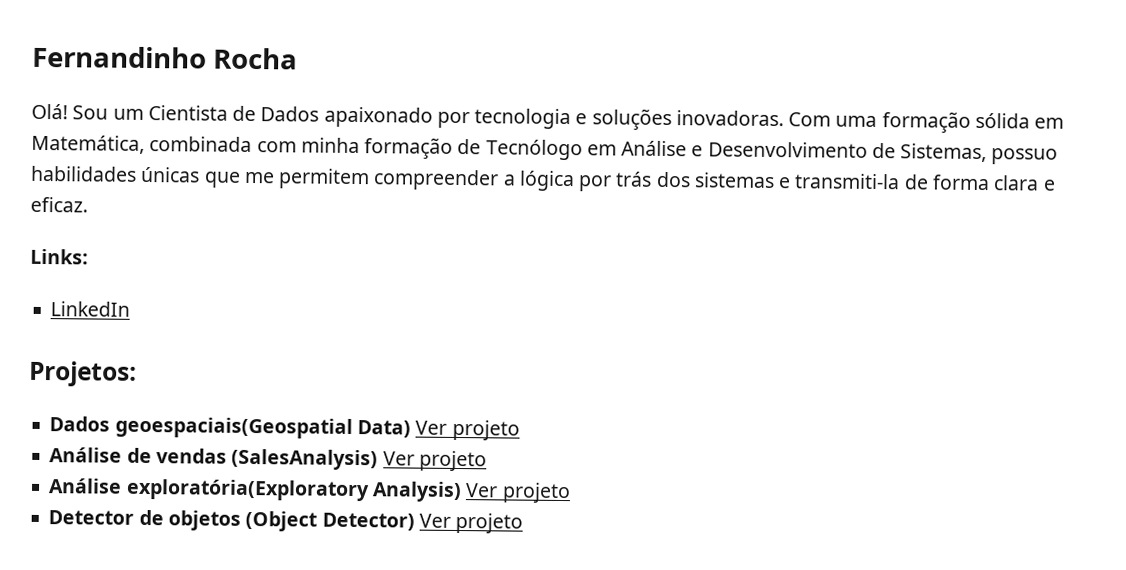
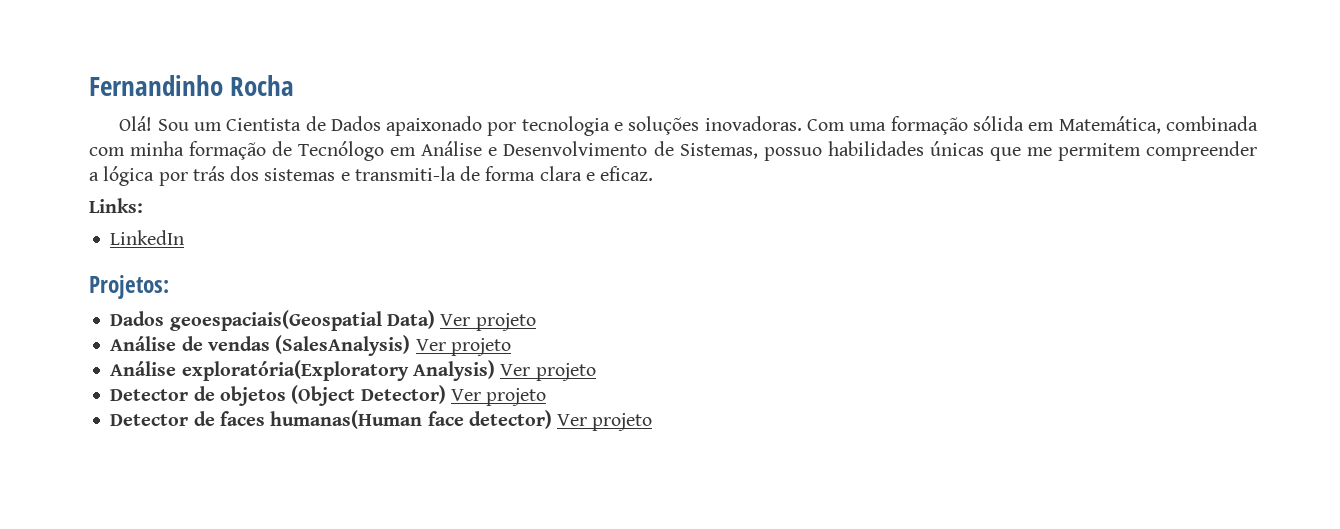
+ Detector de faces humanas(Human face detector) Ver projeto

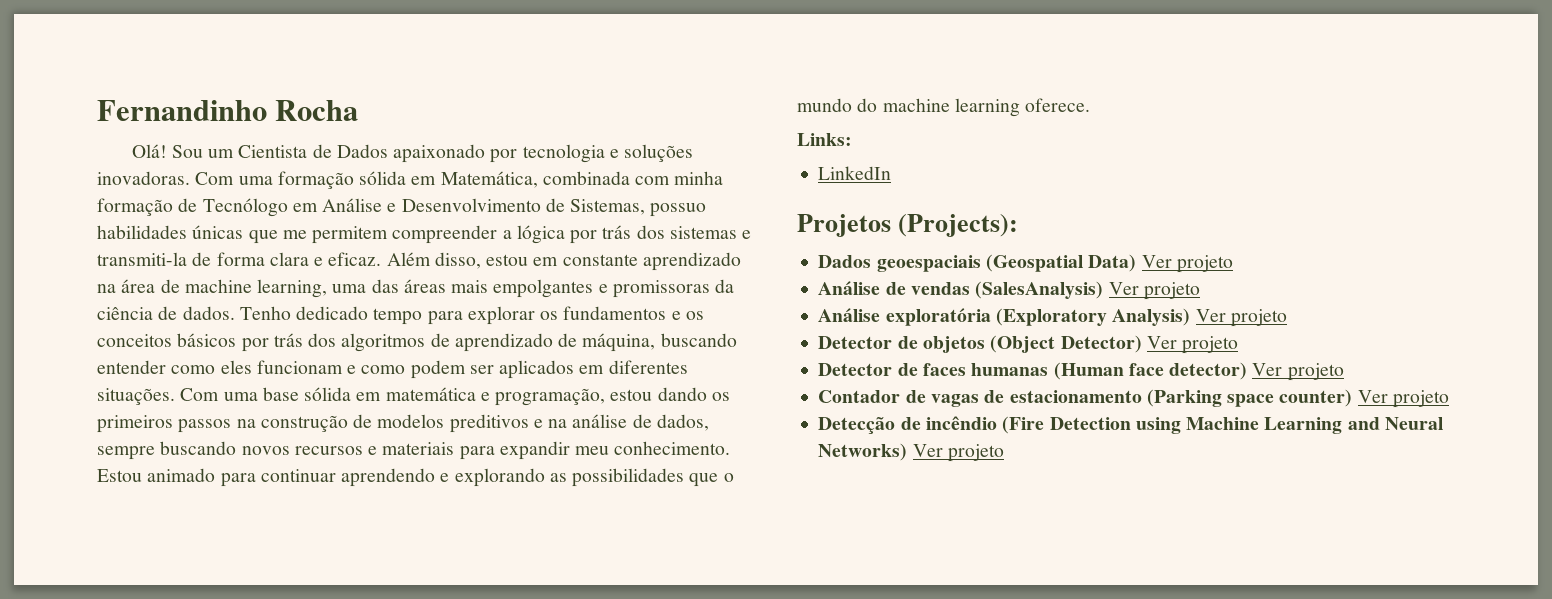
+ Além disso, estou em constante aprendizado na área de machine learning, uma das áreas mais empolgantes e promissoras da ciência de dados. Tenho dedicado tempo para explorar os fundamentos e os conceitos básicos por trás dos algoritmos de aprendizado de máquina, buscando entender como eles funcionam e como podem ser aplicados em diferentes situações. Com uma base sólida em matemática e programação, estou dando os primeiros passos na construção de modelos preditivos e na análise de dados, sempre buscando novos recursos e materiais para expandir meu conhecimento. Estou animado para continuar aprendendo e explorando as possibilidades que o mundo do machine learning oferece.
- Projetos:
- Dados geoespaciais(Geospatial Data) Ver projeto
+ Projetos (Projects):
+ Dados geoespaciais (Geospatial Data) Ver projeto
- Análise exploratória(Exploratory Analysis) Ver projeto
+ Análise exploratória (Exploratory Analysis) Ver projeto
- Detector de faces humanas(Human face detector) Ver projeto
+ Detector de faces humanas (Human face detector) Ver projeto
+ Contador de vagas de estacionamento (Parking space counter) Ver projeto
+ Detecção de incêndio (Fire Detection using Machine Learning and Neural Networks) Ver projeto

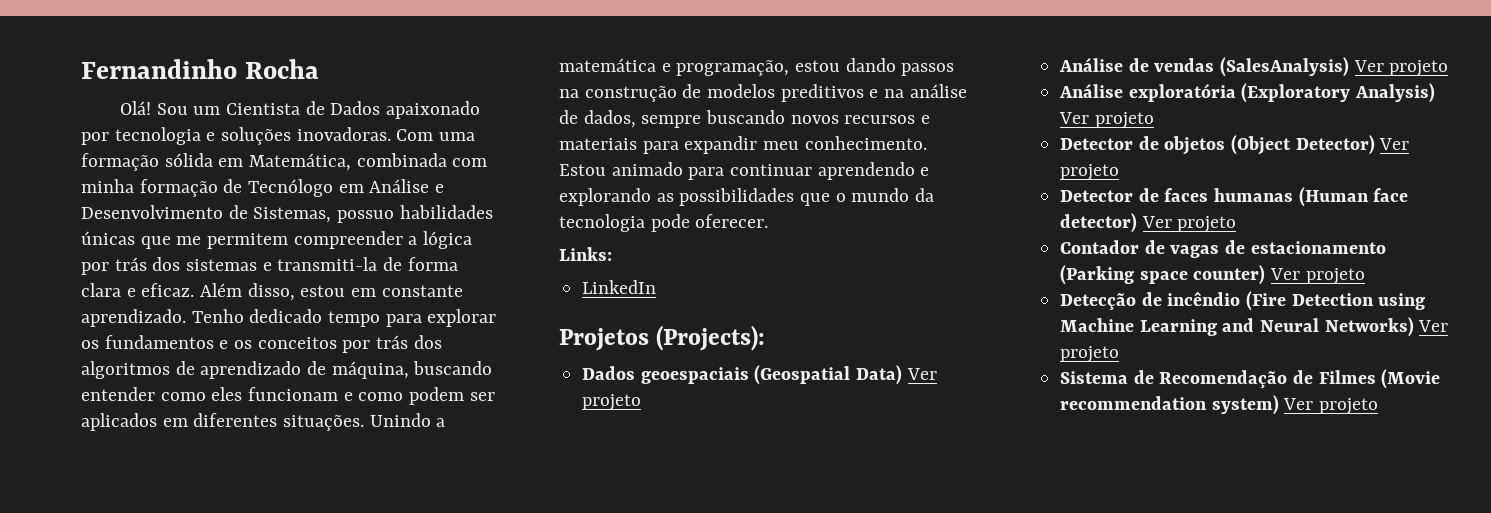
- Além disso, estou em constante aprendizado na área de machine learning, uma das áreas mais empolgantes e promissoras da ciência de dados.
+ Além disso, estou em constante aprendizado.
- Tenho dedicado tempo para explorar os fundamentos e os conceitos básicos por trás dos algoritmos de aprendizado de máquina, buscando entender como eles funcionam e como podem ser aplicados em diferentes situações.
+ Tenho dedicado tempo para explorar os fundamentos e os conceitos por trás dos algoritmos de aprendizado de máquina, buscando entender como eles funcionam e como podem ser aplicados em diferentes situações.
- Com uma base sólida em matemática e programação, estou dando os primeiros passos na construção de modelos preditivos e na análise de dados, sempre buscando novos recursos e materiais para expandir meu conhecimento.
+ Unindo a matemática e programação, estou dando passos na construção de modelos preditivos e na análise de dados, sempre buscando novos recursos e materiais para expandir meu conhecimento.
- Estou animado para continuar aprendendo e explorando as possibilidades que o mundo do machine learning oferece.
+ Estou animado para continuar aprendendo e explorando as possibilidades que o mundo da tecnologia pode oferecer.
+ Sistema de Recomendação de Filmes (Movie recommendation system) Ver projeto

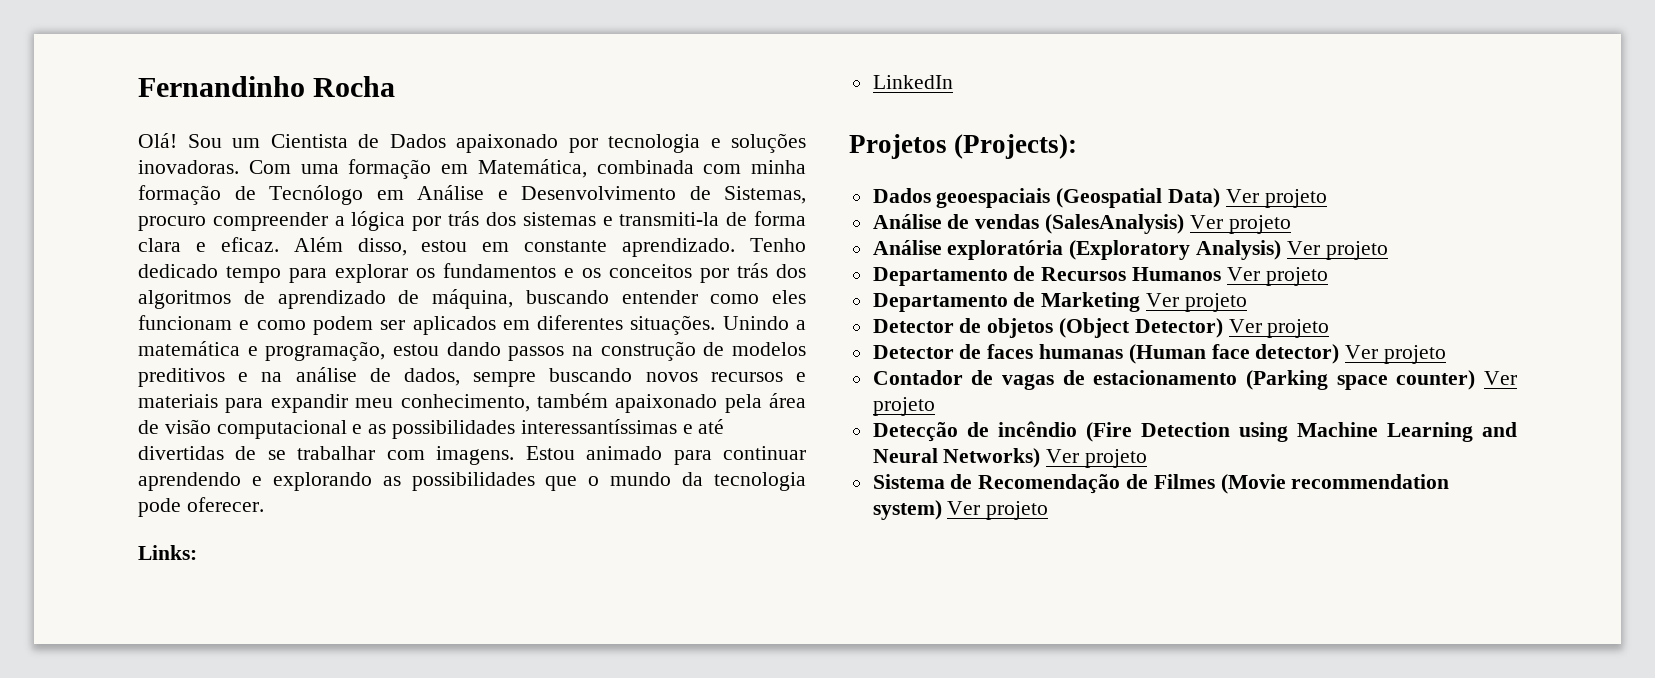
- Com uma formação sólida em Matemática, combinada com minha formação de Tecnólogo em Análise e Desenvolvimento de Sistemas, possuo habilidades únicas que me permitem compreender a lógica por trás dos sistemas e transmiti-la de forma clara e eficaz.
+ Com uma formação em Matemática, combinada com minha formação de Tecnólogo em Análise e Desenvolvimento de Sistemas, procuro compreender a lógica por trás dos sistemas e transmiti-la de forma clara e eficaz.
- Unindo a matemática e programação, estou dando passos na construção de modelos preditivos e na análise de dados, sempre buscando novos recursos e materiais para expandir meu conhecimento.
+ Unindo a matemática e programação, estou dando passos na construção de modelos preditivos e na análise de dados, sempre buscando novos recursos e materiais para expandir meu conhecimento, também apaixonado pela área de visão computacional e as possibilidades interessantíssimas e até divertidas de se trabalhar com imagens.
+ Departamento de Recursos Humanos Ver projeto
+ Departamento de Marketing Ver projeto

